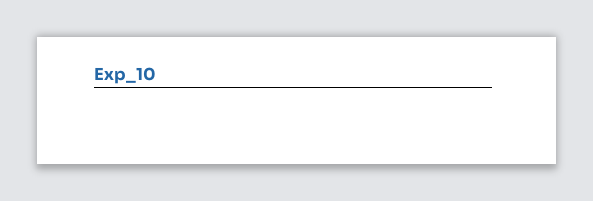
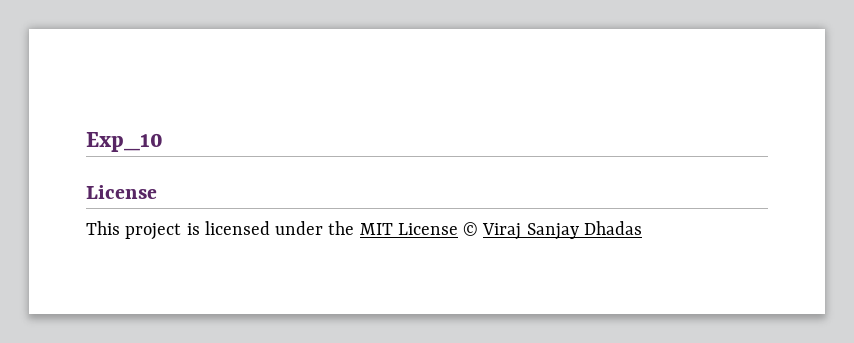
  Exp_10
+ License
+ This project is licensed under the MIT License © Viraj Sanjay Dhadas

